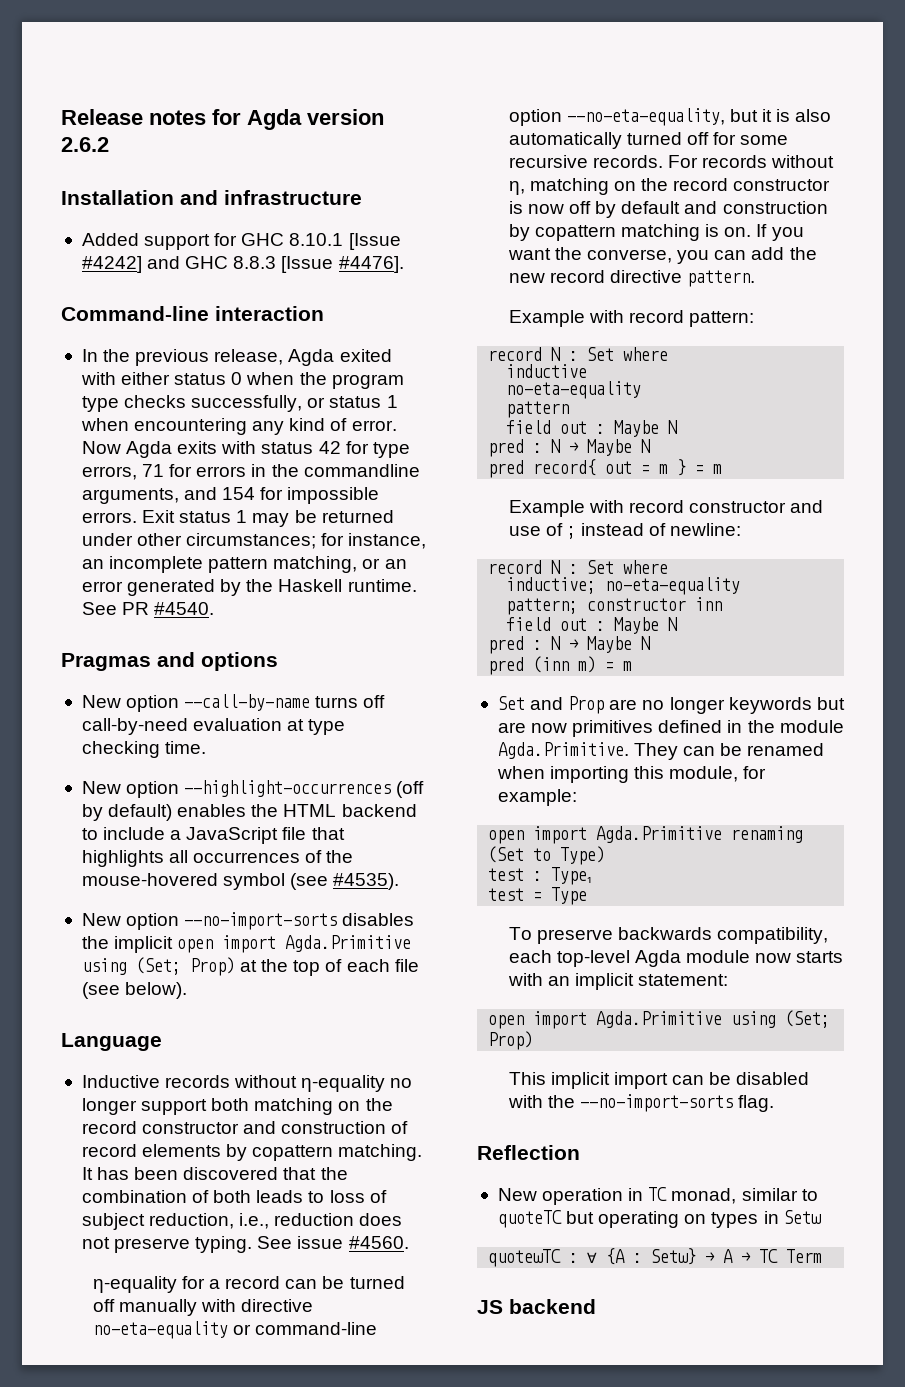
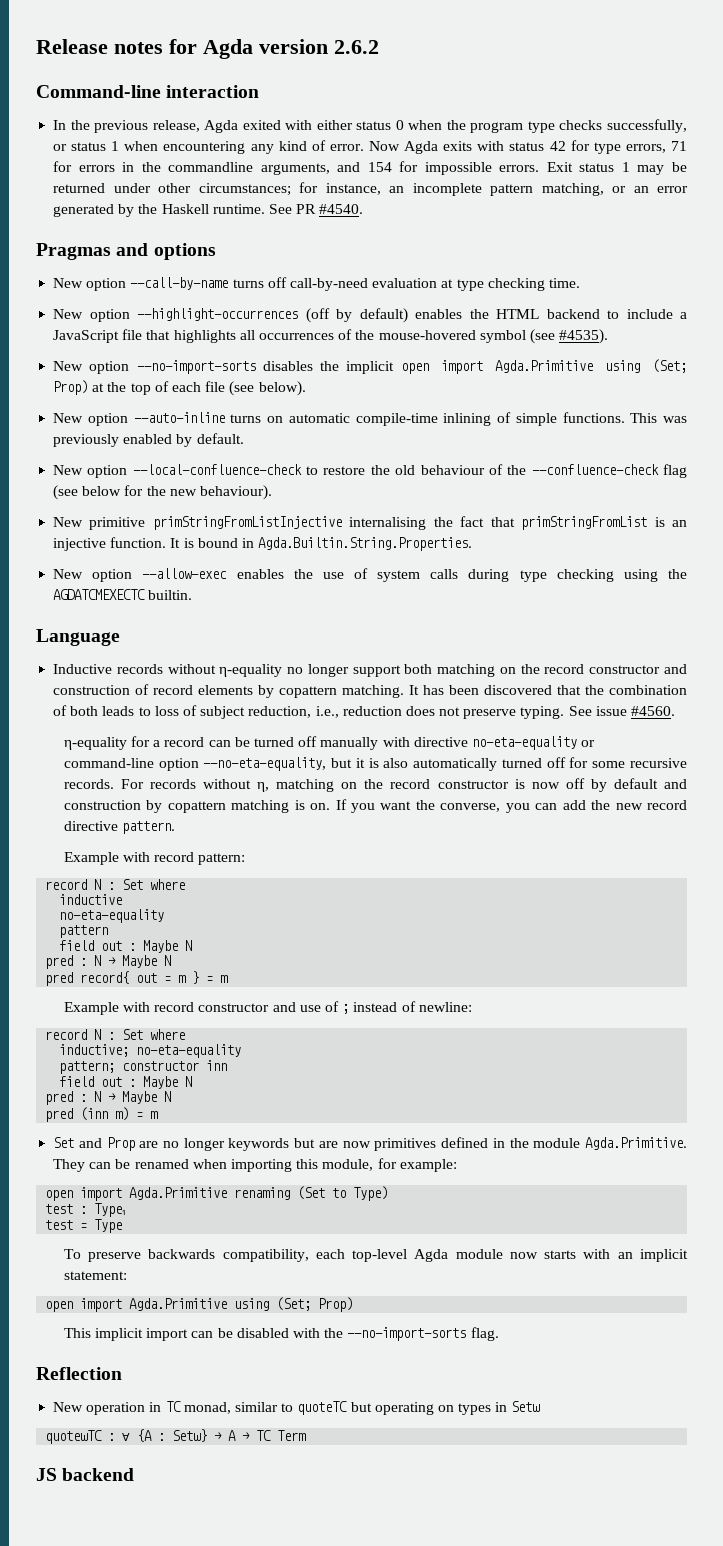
- Installation and infrastructure
- Added support for GHC 8.10.1 [Issue #4242] and GHC 8.8.3 [Issue #4476].
+ New option --auto-inline turns on automatic compile-time inlining of simple functions. This was previously enabled by default.
+ New option --local-confluence-check to restore the old behaviour of the --confluence-check flag (see below for the new behaviour).
+ New primitive primStringFromListInjective internalising the fact that primStringFromList is an injective function. It is bound in Agda.Builtin.String.Properties.
+ New option --allow-exec enables the use of system calls during type checking using the AGDATCMEXECTC builtin.

